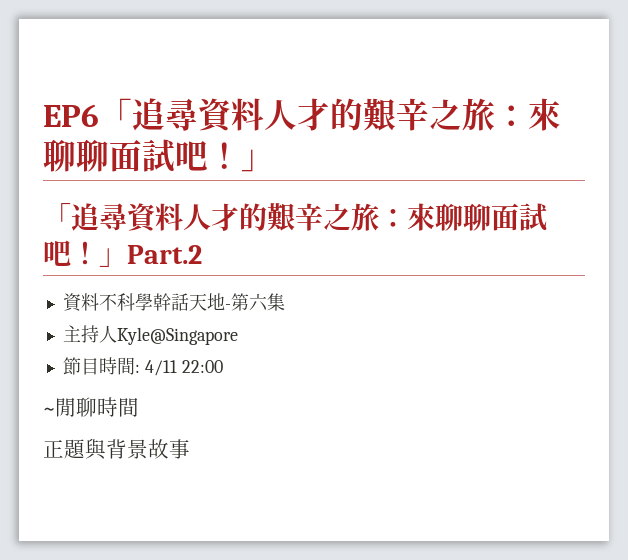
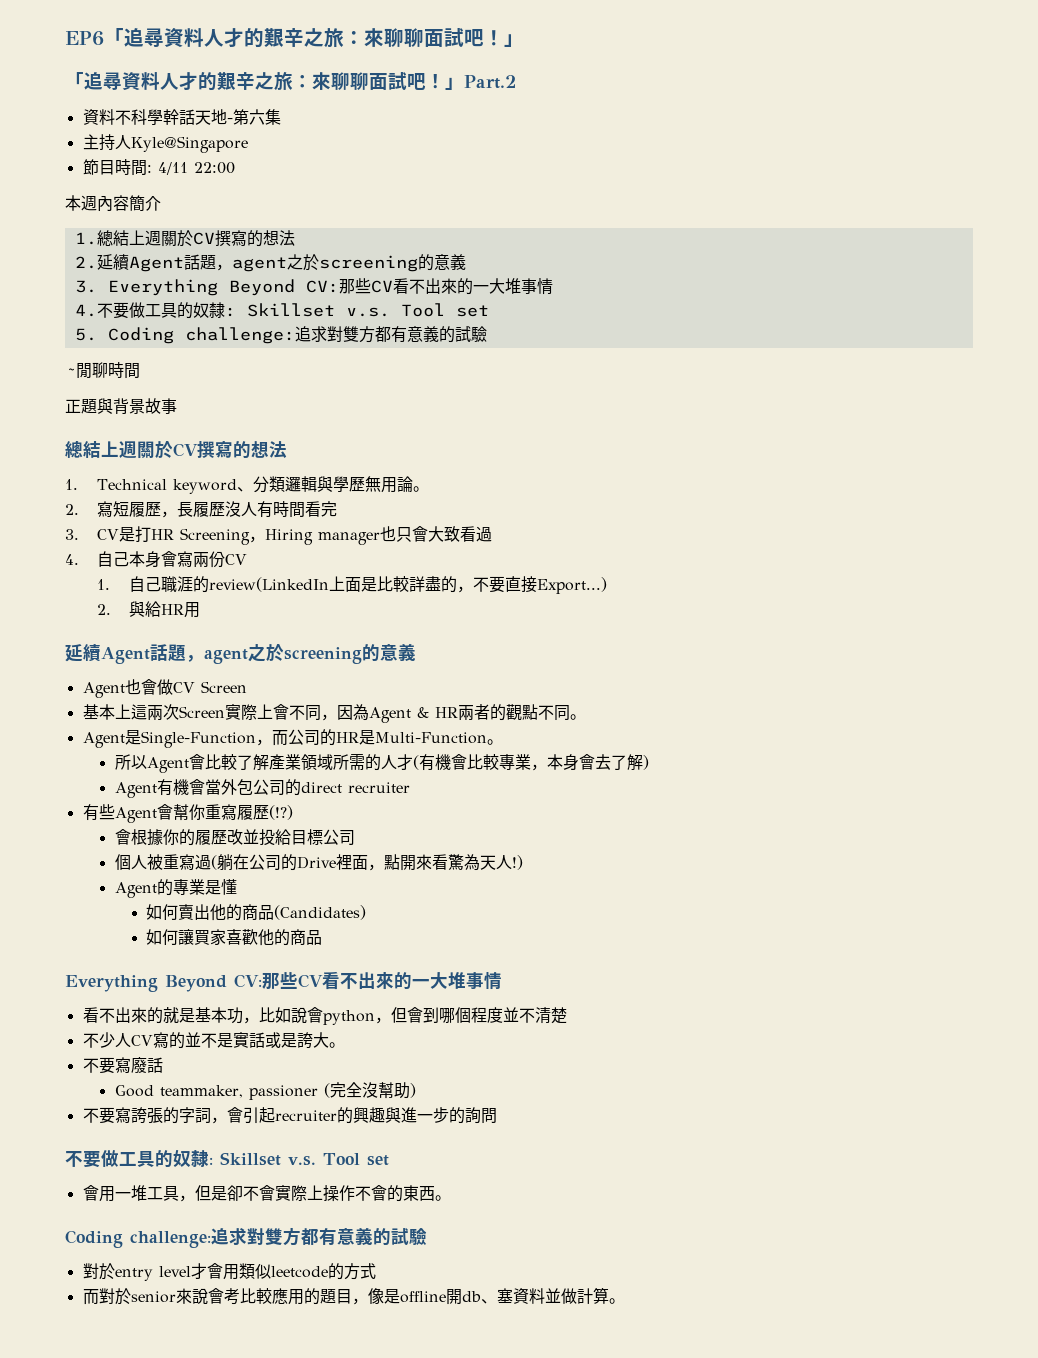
+ 本週內容簡介
+ 1.總結上週關於CV撰寫的想法
+ 2.延續Agent話題，agent之於screening的意義
+ 3. Everything Beyond CV:那些CV看不出來的一大堆事情
+ 4.不要做工具的奴隸: Skillset v.s. Tool set
+ 5. Coding challenge:追求對雙方都有意義的試驗
  正題與背景故事
+ 總結上週關於CV撰寫的想法
+ 1. Technical keyword、分類邏輯與學歷無用論。
+ 2.寫短履歷，長履歷沒人有時間看完
+ 3. CV是打HR Screening，Hiring manager也只會大致看過
+ 4.自己本身會寫兩份CV
+ 1.自己職涯的review(LinkedIn上面是比較詳盡的，不要直接Export...)
+ 2.與給HR用
+ 延續Agent話題，agent之於screening的意義
+ Agent也會做CV Screen
+ 基本上這兩次Screen實際上會不同，因為Agent & HR兩者的觀點不同。
+ Agent是Single-Function，而公司的HR是Multi-Function。
+ 所以Agent會比較了解產業領域所需的人才(有機會比較專業，本身會去了解)
+ Agent有機會當外包公司的direct recruiter
+ 有些Agent會幫你重寫履歷(!?)
+ 會根據你的履歷改並投給目標公司
+ 個人被重寫過(躺在公司的Drive裡面，點開來看驚為天人!)
+ Agent的專業是懂
+ 如何賣出他的商品(Candidates)
+ 如何讓買家喜歡他的商品
+ Everything Beyond CV:那些CV看不出來的一大堆事情
+ 看不出來的就是基本功，比如說會python，但會到哪個程度並不清楚
+ 不少人CV寫的並不是實話或是誇大。
+ 不要寫廢話
+ Good teammaker, passioner (完全沒幫助)
+ 不要寫誇張的字詞，會引起recruiter的興趣與進一步的詢問
+ 不要做工具的奴隸: Skillset v.s. Tool set
+ 會用一堆工具，但是卻不會實際上操作不會的東西。
+ Coding challenge:追求對雙方都有意義的試驗
+ 對於entry level才會用類似leetcode的方式
+ 而對於senior來說會考比較應用的題目，像是offline開db、塞資料並做計算。

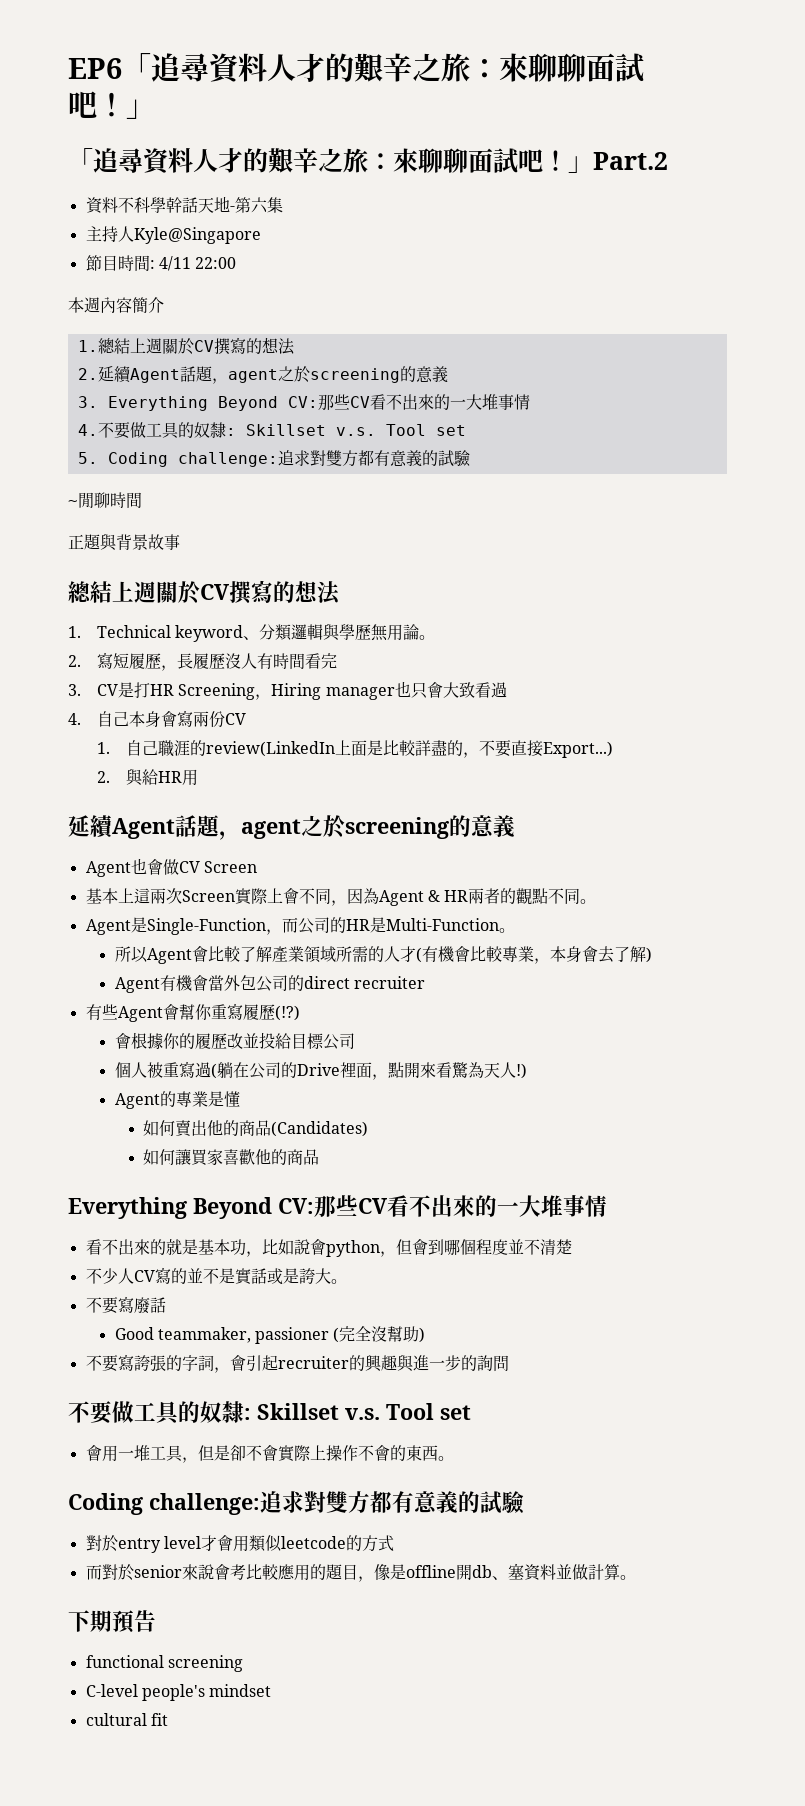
+ 下期預告
+ functional screening
+ C-level people's mindset
+ cultural fit

